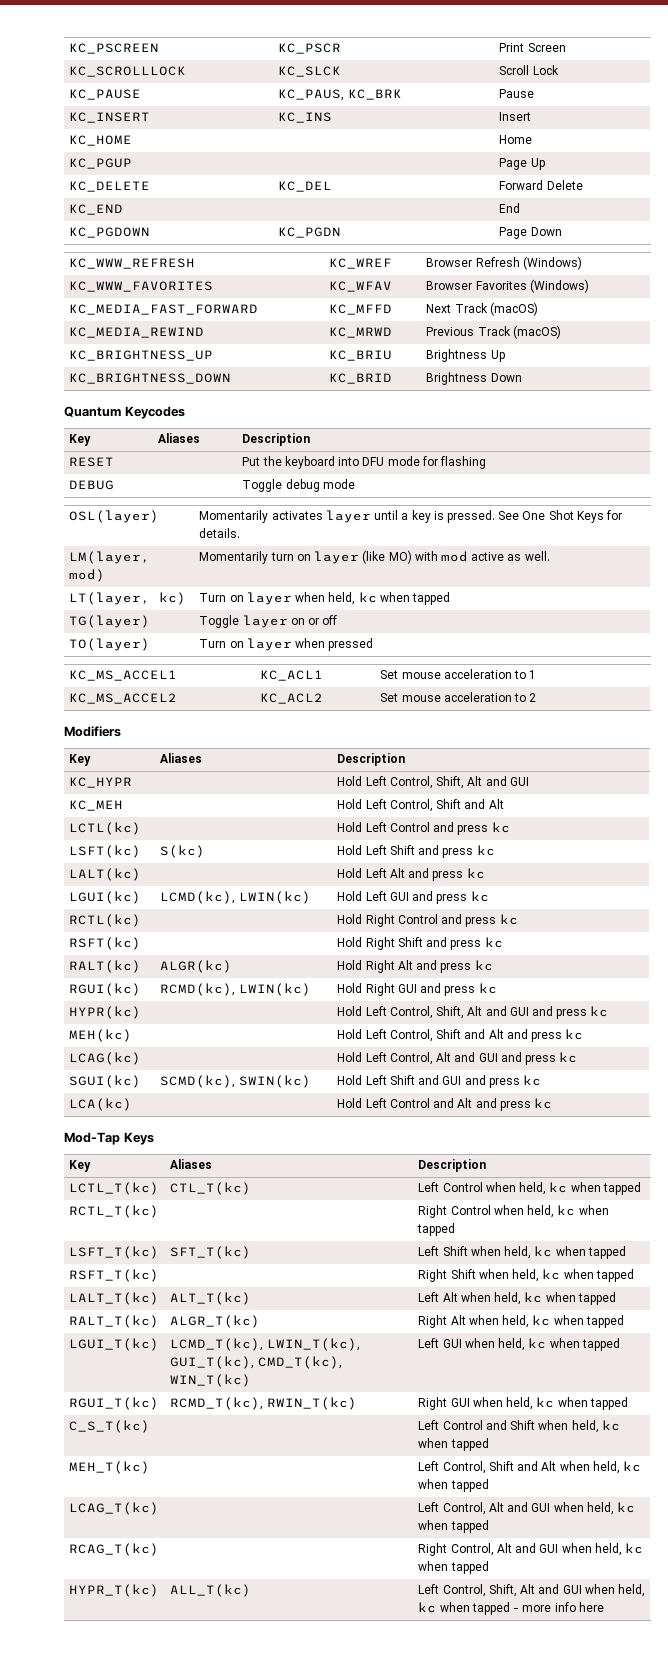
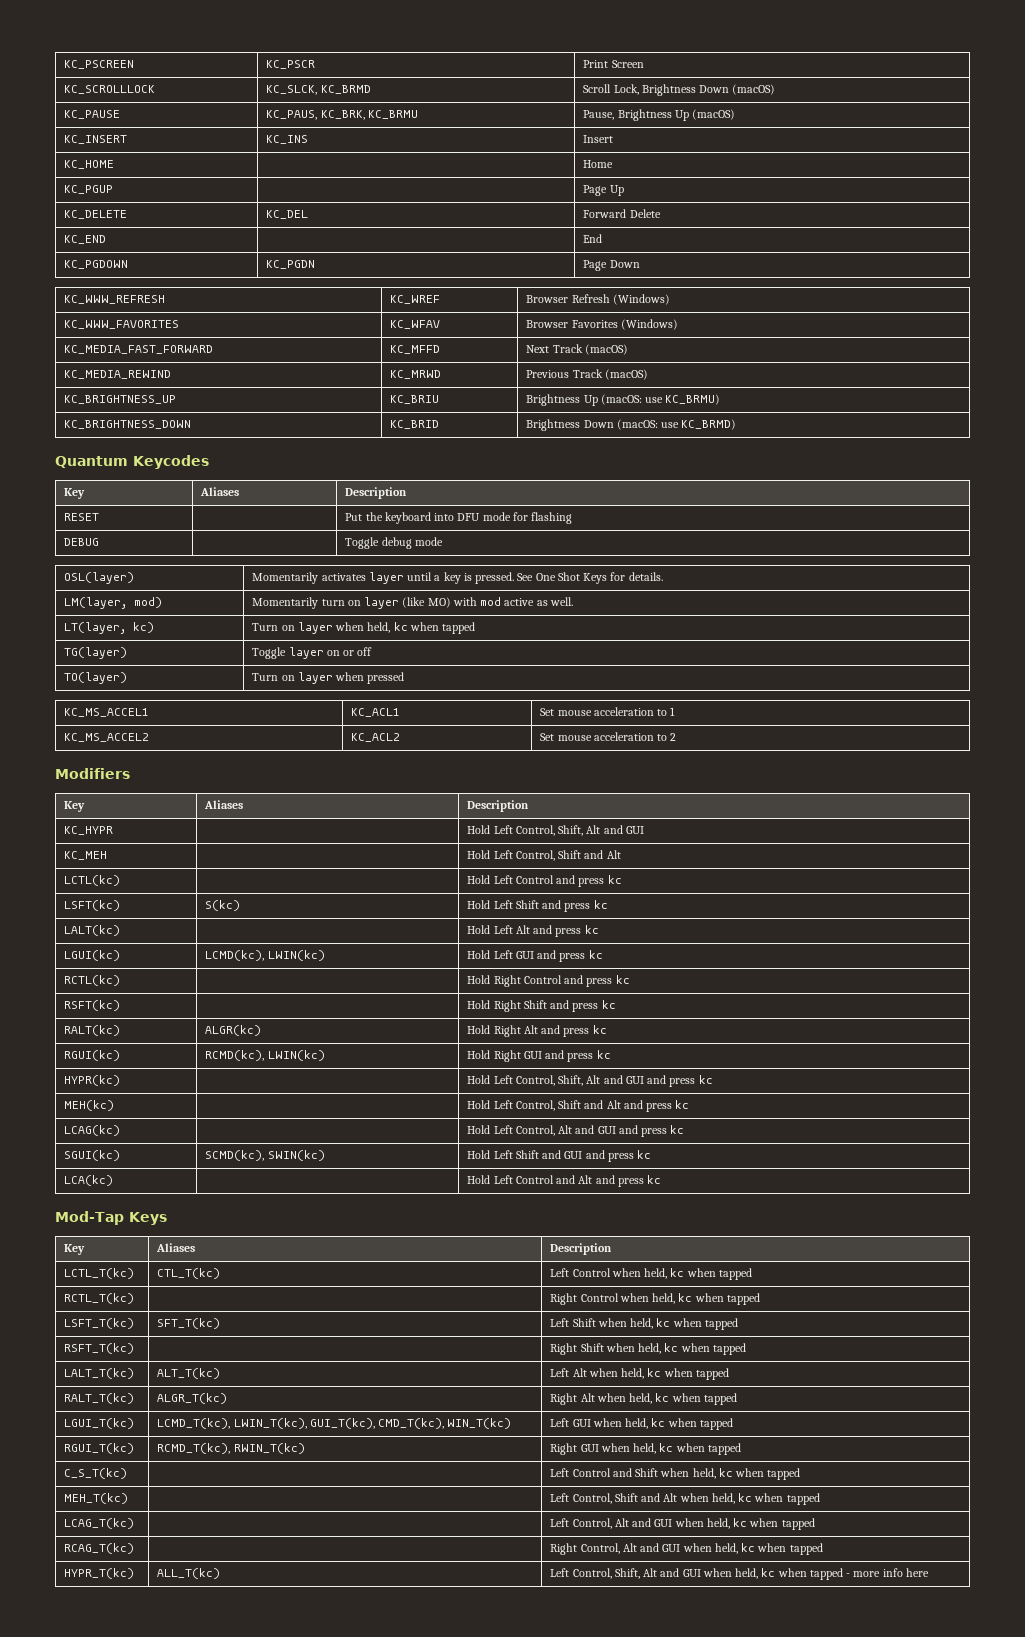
- KC_SCROLLLOCK | KC_SLCK | Scroll Lock
- KC_PAUSE | KC_PAUS, KC_BRK | Pause
+ KC_SCROLLLOCK | KC_SLCK, KC_BRMD | Scroll Lock, Brightness Down (macOS)
+ KC_PAUSE | KC_PAUS, KC_BRK, KC_BRMU | Pause, Brightness Up (macOS)
- KC_BRIGHTNESS_UP | KC_BRIU | Brightness Up
+ KC_BRIGHTNESS_UP | KC_BRIU | Brightness Up (macOS: use KC_BRMU)
- KC_BRIGHTNESS_DOWN | KC_BRID | Brightness Down
+ KC_BRIGHTNESS_DOWN | KC_BRID | Brightness Down (macOS: use KC_BRMD)

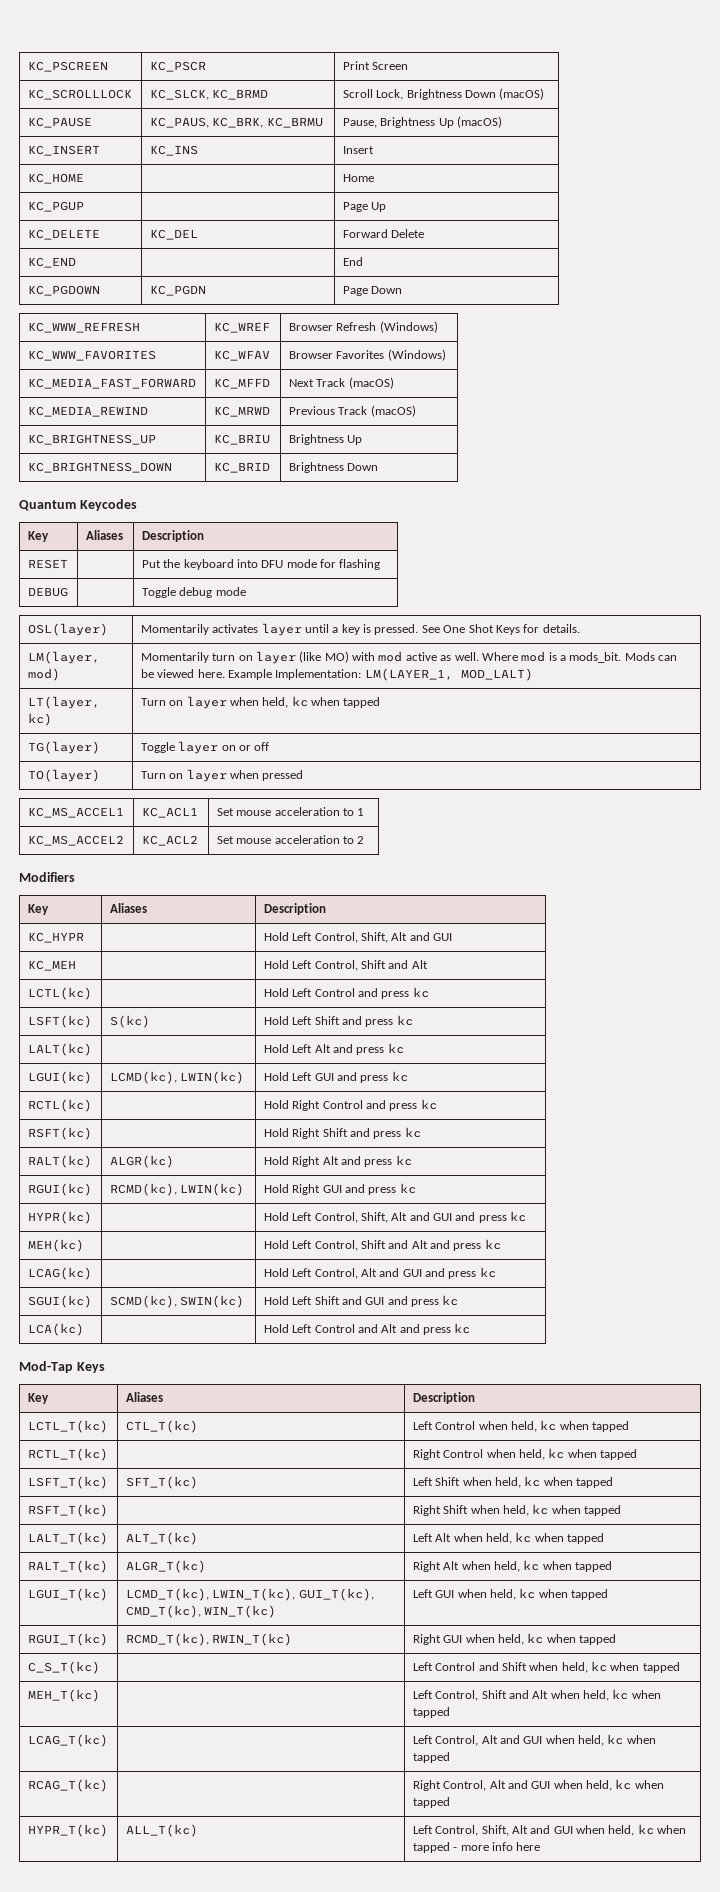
- KC_BRIGHTNESS_UP | KC_BRIU | Brightness Up (macOS: use KC_BRMU)
+ KC_BRIGHTNESS_UP | KC_BRIU | Brightness Up
- KC_BRIGHTNESS_DOWN | KC_BRID | Brightness Down (macOS: use KC_BRMD)
+ KC_BRIGHTNESS_DOWN | KC_BRID | Brightness Down
- LM(layer, mod) | Momentarily turn on layer (like MO) with mod active as well.
+ LM(layer, mod) | Momentarily turn on layer (like MO) with mod active as well. Where mod is a mods_bit. Mods can be viewed here. Example Implementation: LM(LAYER_1, MOD_LALT)

